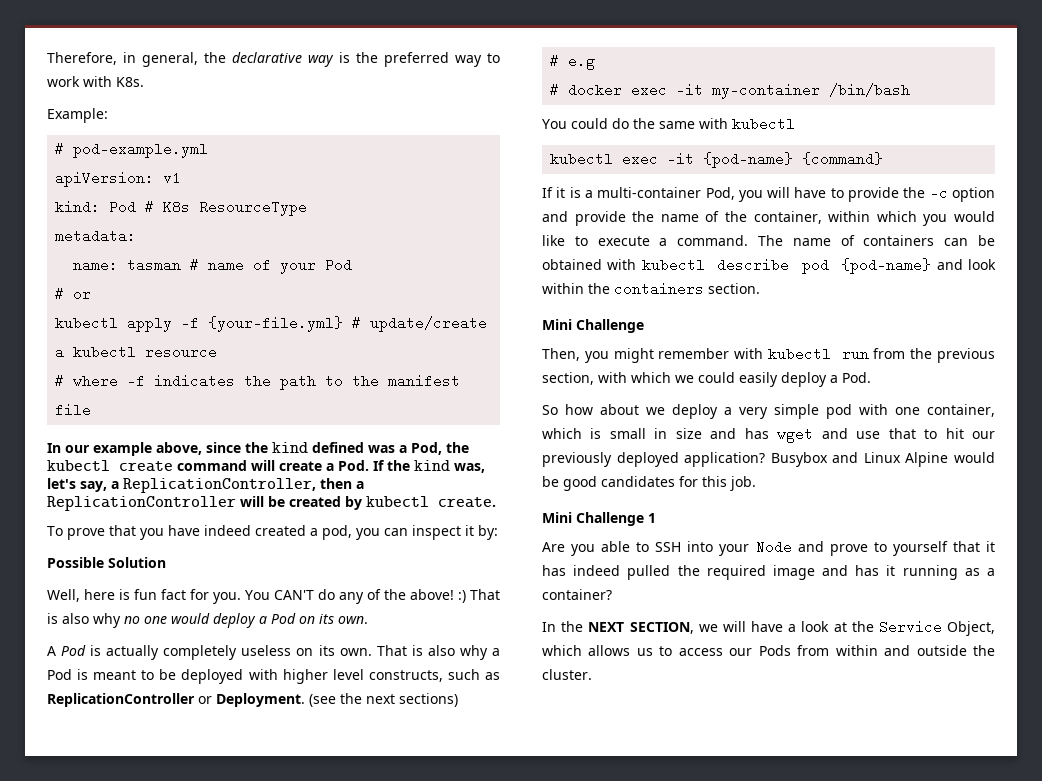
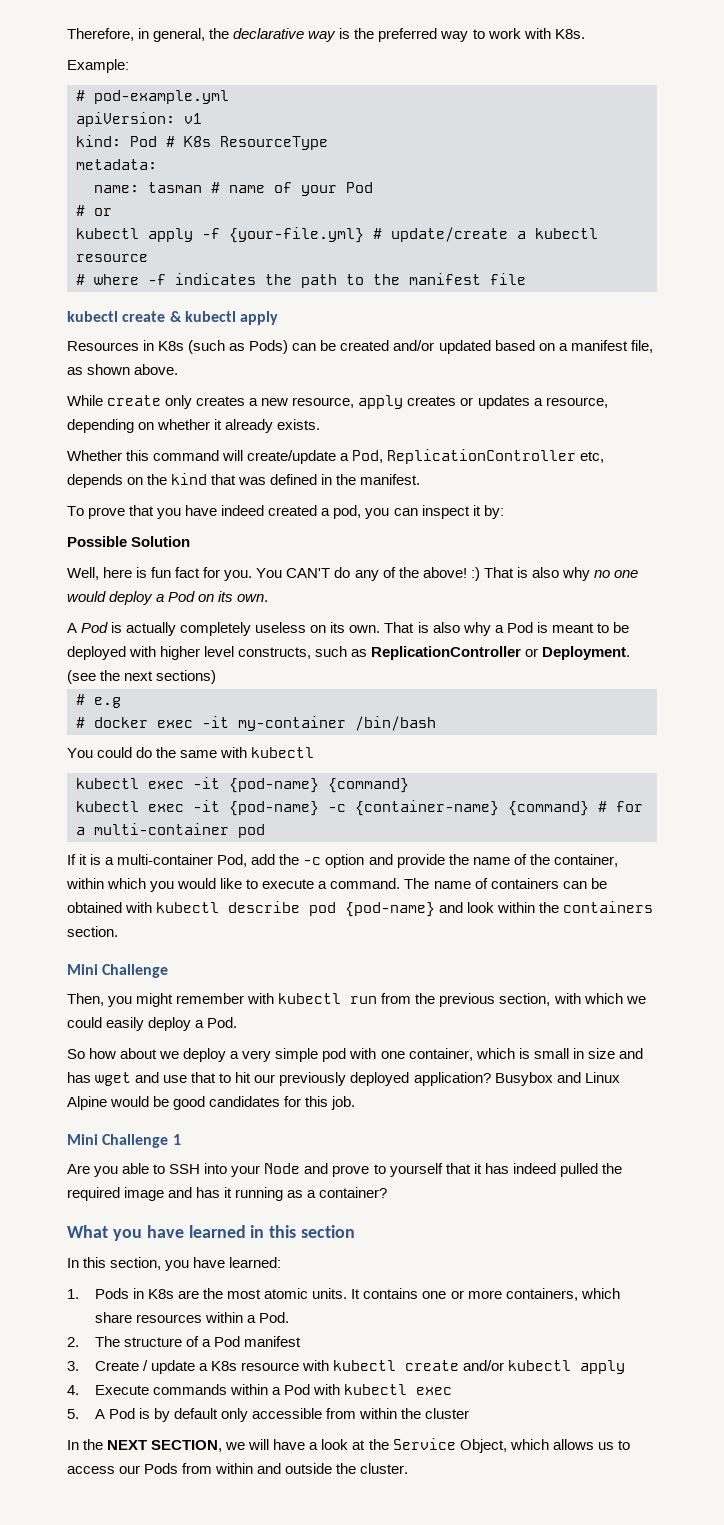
- In our example above, since the kind defined was a Pod, the kubectl create command will create a Pod. If the kind was, let's say, a ReplicationController, then a ReplicationController will be created by kubectl create.
+ kubectl create & kubectl apply
+ Resources in K8s (such as Pods) can be created and/or updated based on a manifest file, as shown above.
+ While create only creates a new resource, apply creates or updates a resource, depending on whether it already exists.
+ Whether this command will create/update a Pod, ReplicationController etc, depends on the kind that was defined in the manifest.
+ kubectl exec -it {pod-name} -c {container-name} {command} # for a multi-container pod
- If it is a multi-container Pod, you will have to provide the -c option and provide the name of the container, within which you would like to execute a command.
+ If it is a multi-container Pod, add the -c option and provide the name of the container, within which you would like to execute a command.
+ What you have learned in this section
+ In this section, you have learned:
+ 1. Pods in K8s are the most atomic units. It contains one or more containers, which share resources within a Pod.
+ 2. The structure of a Pod manifest
+ 3. Create / update a K8s resource with kubectl create and/or kubectl apply
+ 4. Execute commands within a Pod with kubectl exec
+ 5. A Pod is by default only accessible from within the cluster

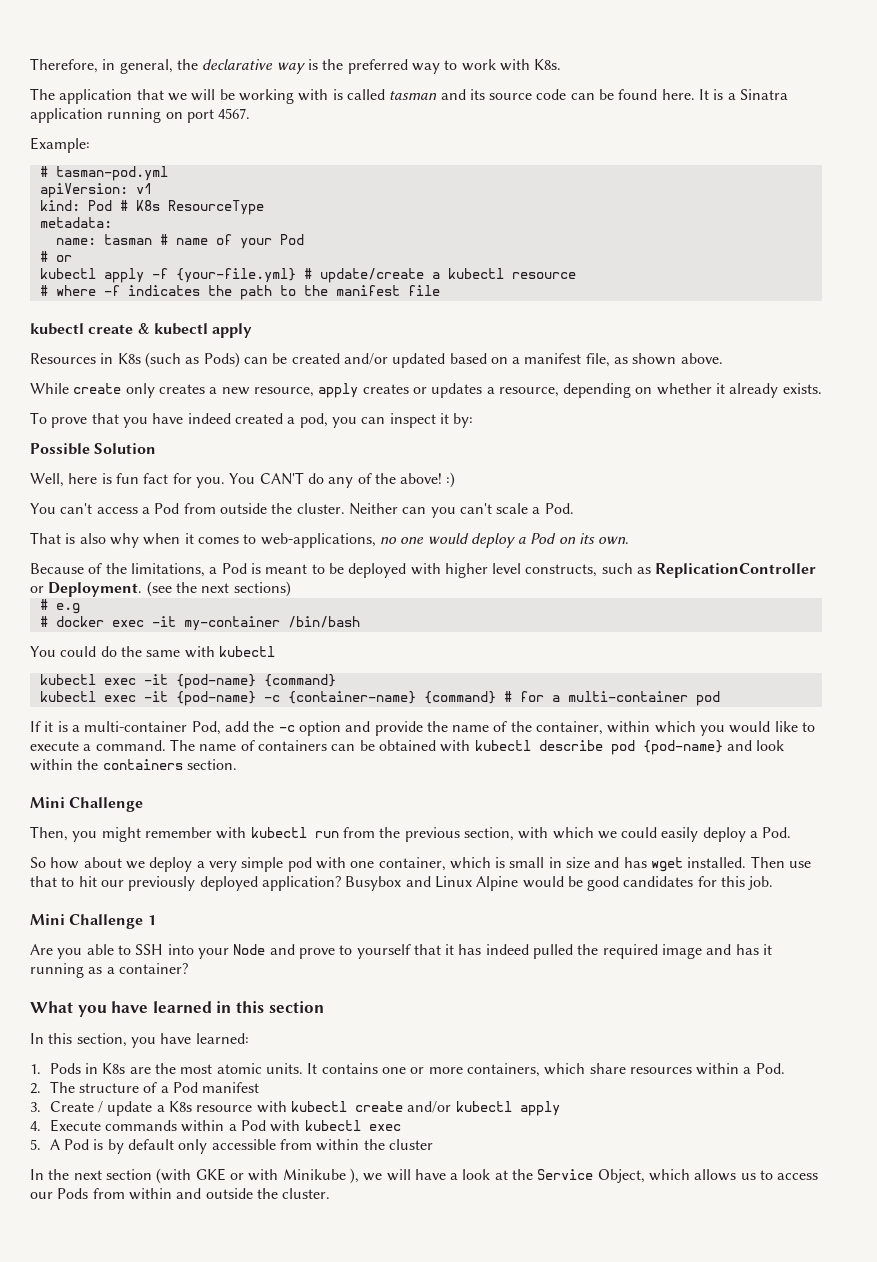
+ The application that we will be working with is called tasman and its source code can be found here. It is a Sinatra application running on port 4567.
- # pod-example.yml
+ # tasman-pod.yml
- Whether this command will create/update a Pod, ReplicationController etc, depends on the kind that was defined in the manifest.
- You CAN'T do any of the above! :) That is also why no one would deploy a Pod on its own.
+ You CAN'T do any of the above! :)
+ You can't access a Pod from outside the cluster. Neither can you can't scale a Pod.
+ That is also why when it comes to web-applications, no one would deploy a Pod on its own.
- A Pod is actually completely useless on its own. That is also why a Pod is meant to be deployed with higher level constructs, such as ReplicationController or Deployment.
+ Because of the limitations, a Pod is meant to be deployed with higher level constructs, such as ReplicationController or Deployment.
- So how about we deploy a very simple pod with one container, which is small in size and has wget and use that to hit our previously deployed application?
+ So how about we deploy a very simple pod with one container, which is small in size and has wget installed. Then use that to hit our previously deployed application?
- In the NEXT SECTION, we will have a look at the Service Object, which allows us to access our Pods from within and outside the cluster.
+ In the next section (with GKE or with Minikube ), we will have a look at the Service Object, which allows us to access our Pods from within and outside the cluster.

